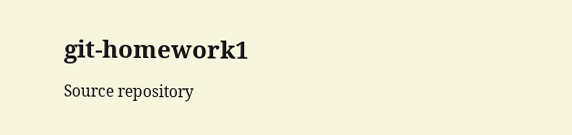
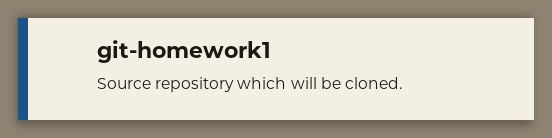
- Source repository
+ Source repository which will be cloned.

